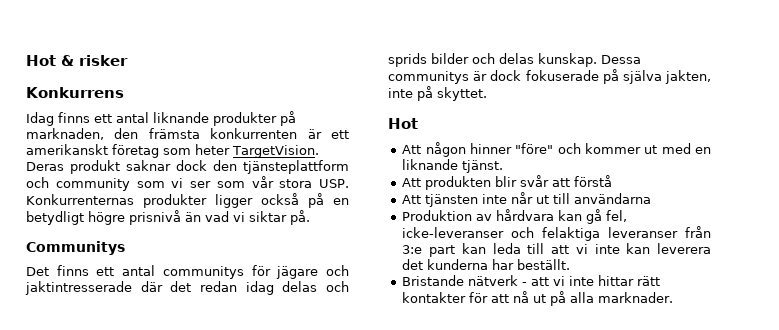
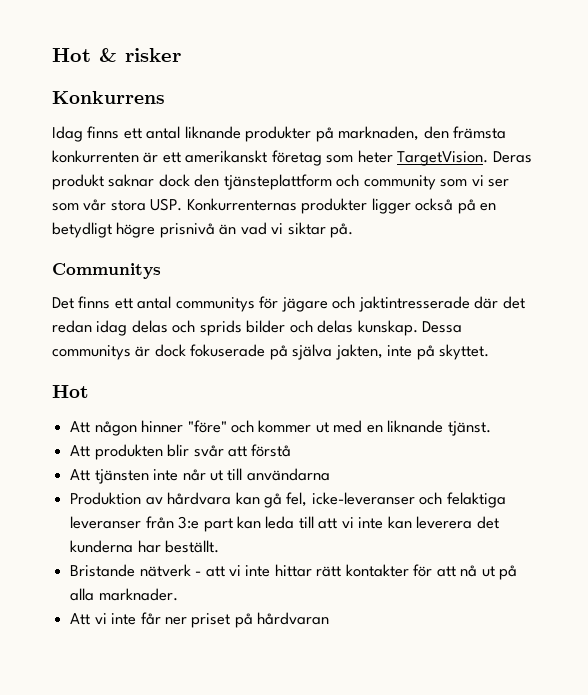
+ Att vi inte får ner priset på hårdvaran

